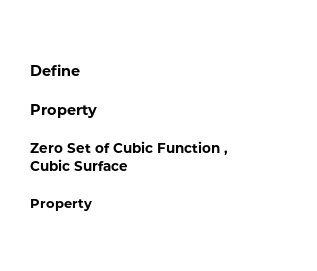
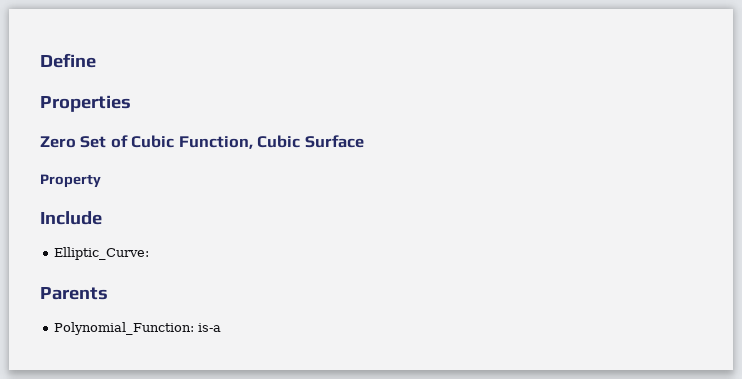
  Define
- Property
+ Properties
- Zero Set of Cubic Function , Cubic Surface
+ Zero Set of Cubic Function, Cubic Surface
+ Include
+ Elliptic_Curve:
+ Parents
+ Polynomial_Function: is-a

